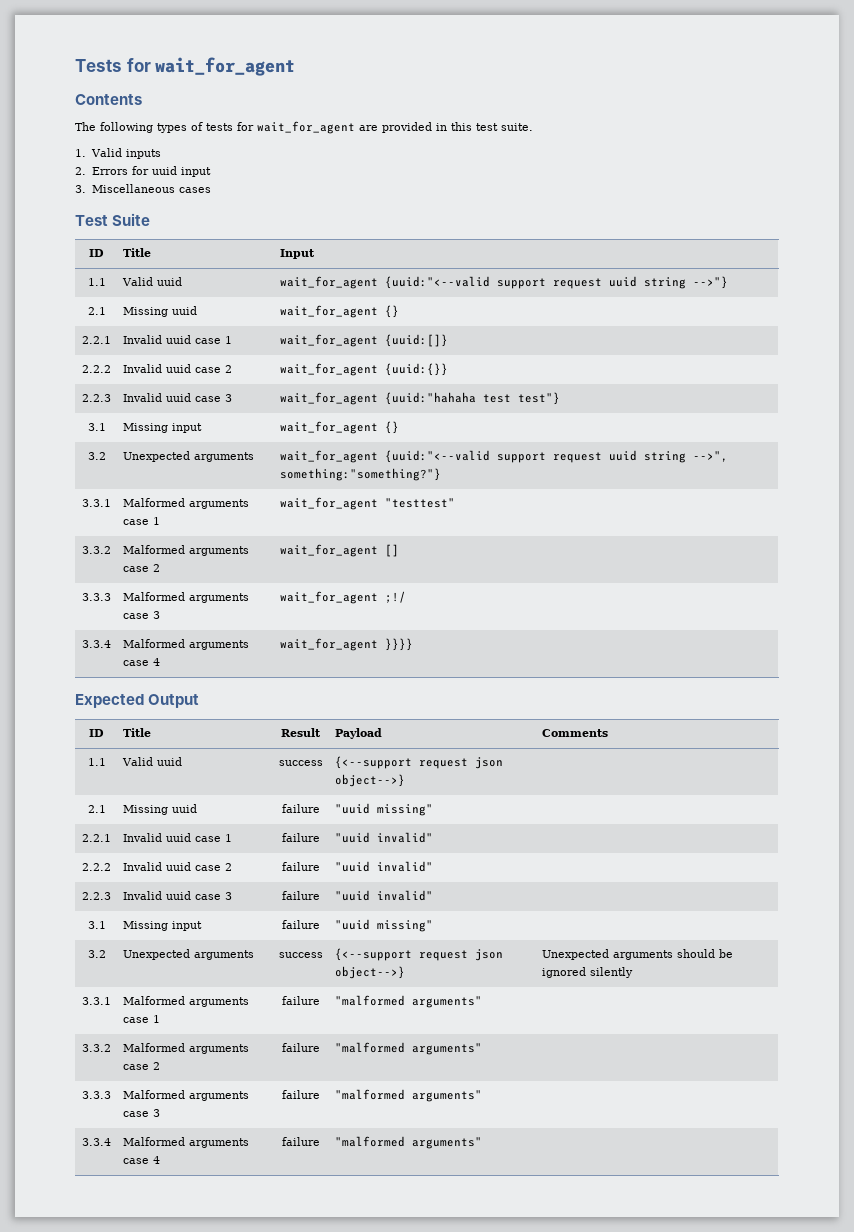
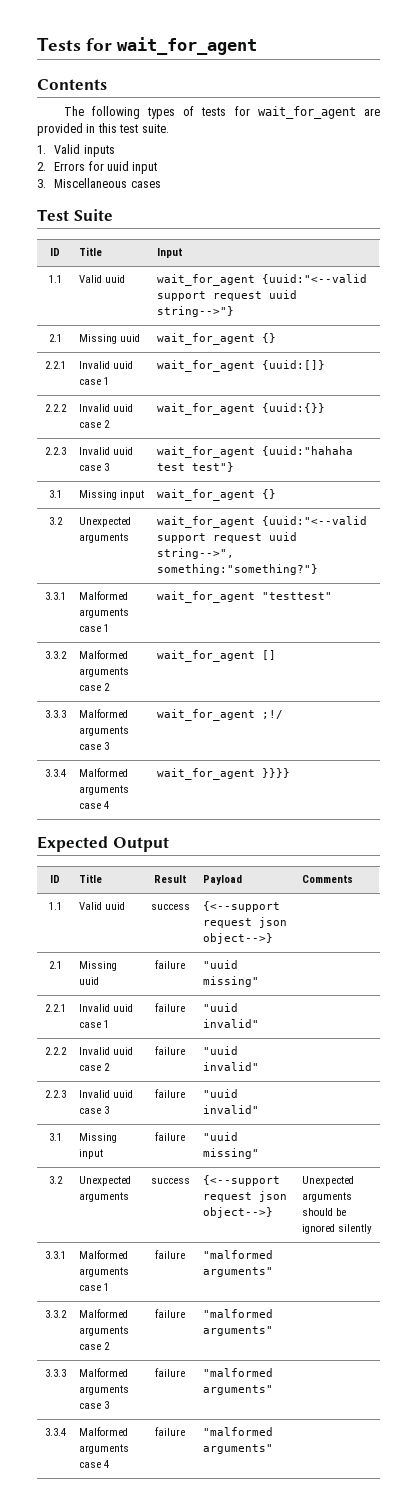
- 1.1 | Valid uuid | wait_for_agent {uuid:"<--valid support request uuid string -->"}
+ 1.1 | Valid uuid | wait_for_agent {uuid:"<--valid support request uuid string-->"}
- 3.2 | Unexpected arguments | wait_for_agent {uuid:"<--valid support request uuid string -->", something:"something?"}
+ 3.2 | Unexpected arguments | wait_for_agent {uuid:"<--valid support request uuid string-->", something:"something?"}

